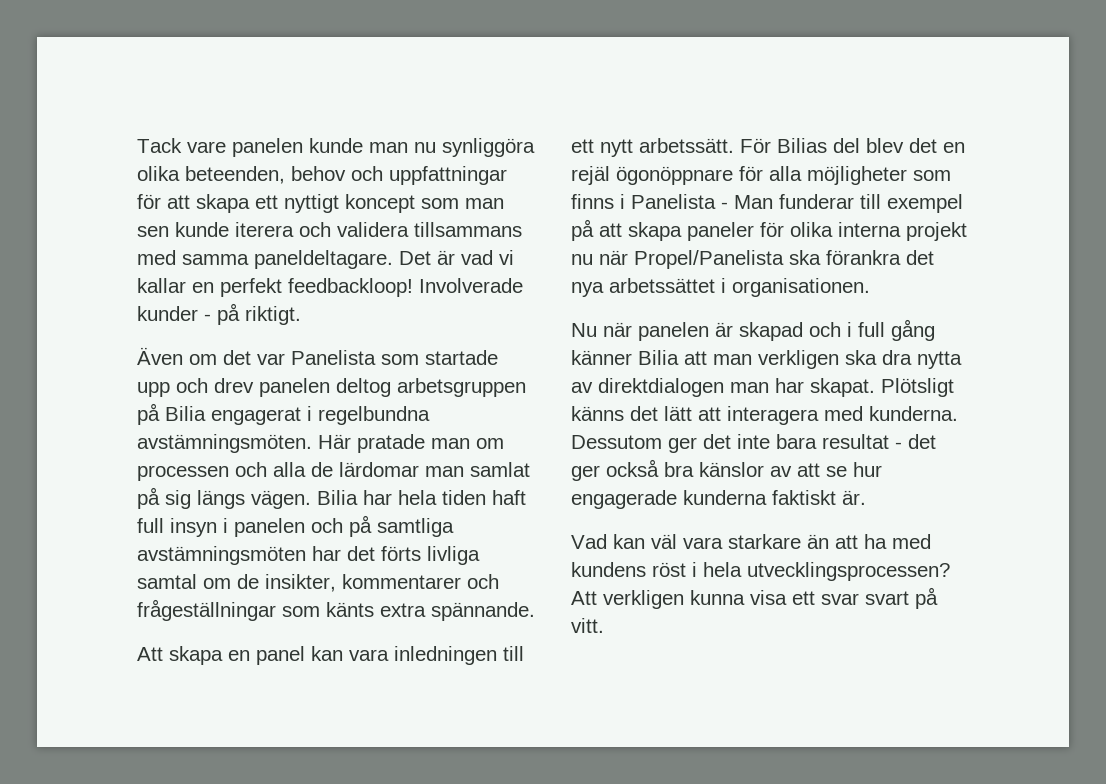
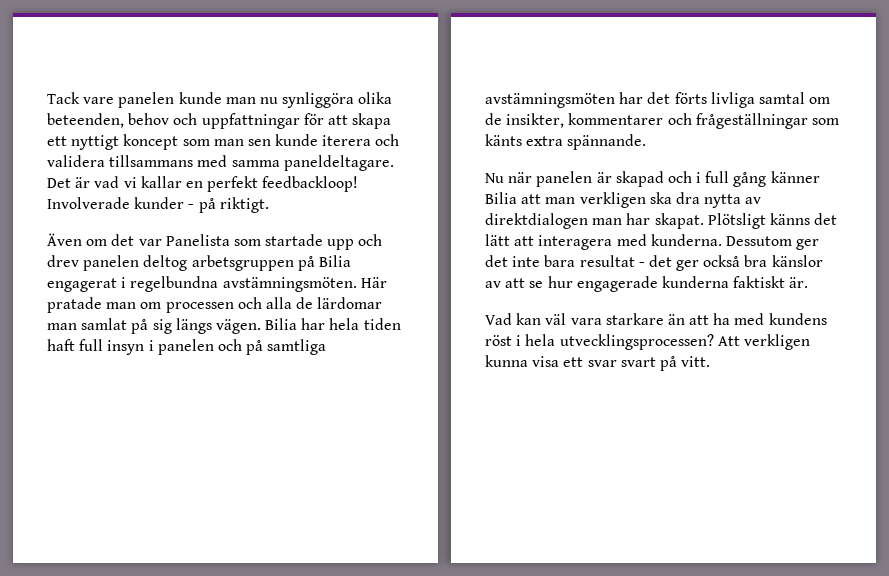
- Att skapa en panel kan vara inledningen till ett nytt arbetssätt. För Bilias del blev det en rejäl ögonöppnare för alla möjligheter som finns i Panelista - Man funderar till exempel på att skapa paneler för olika interna projekt nu när Propel/Panelista ska förankra det nya arbetssättet i organisationen.

